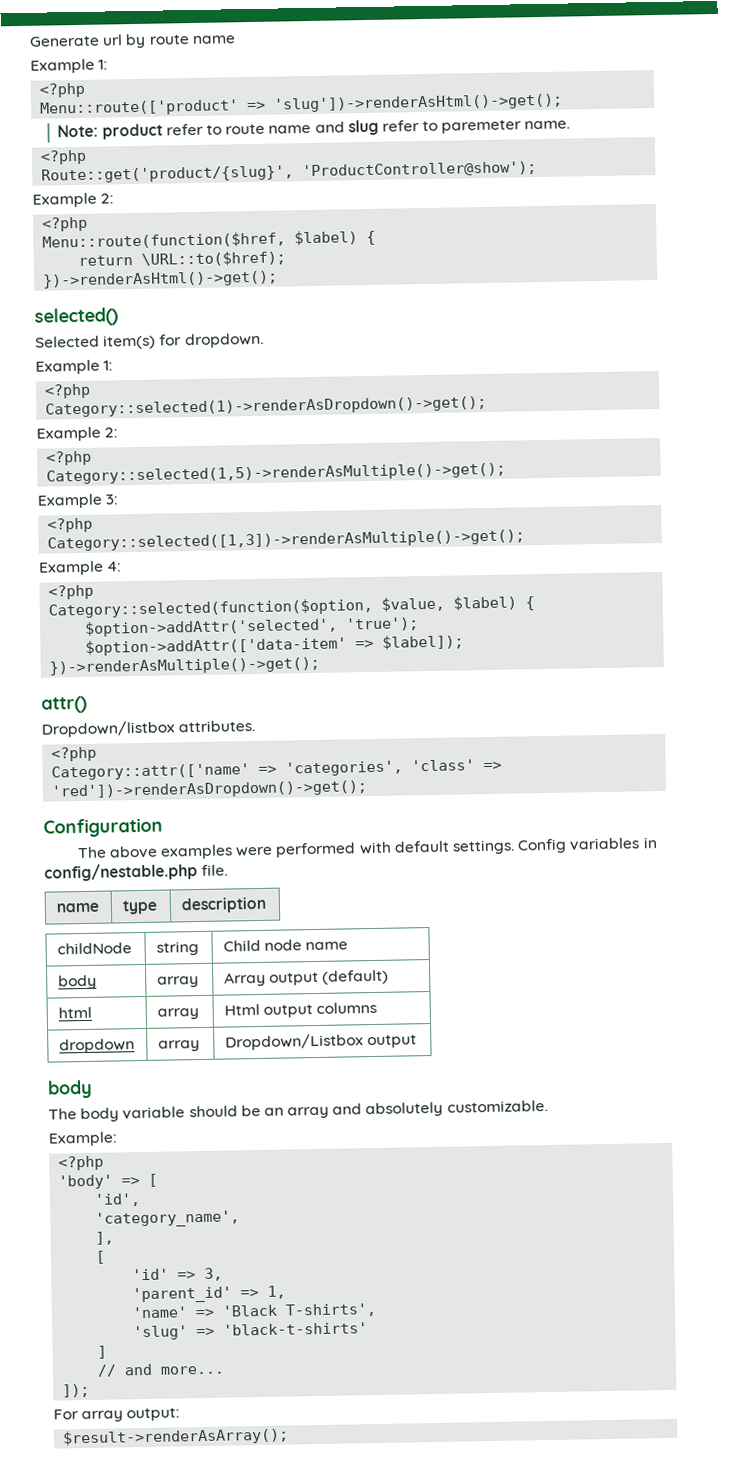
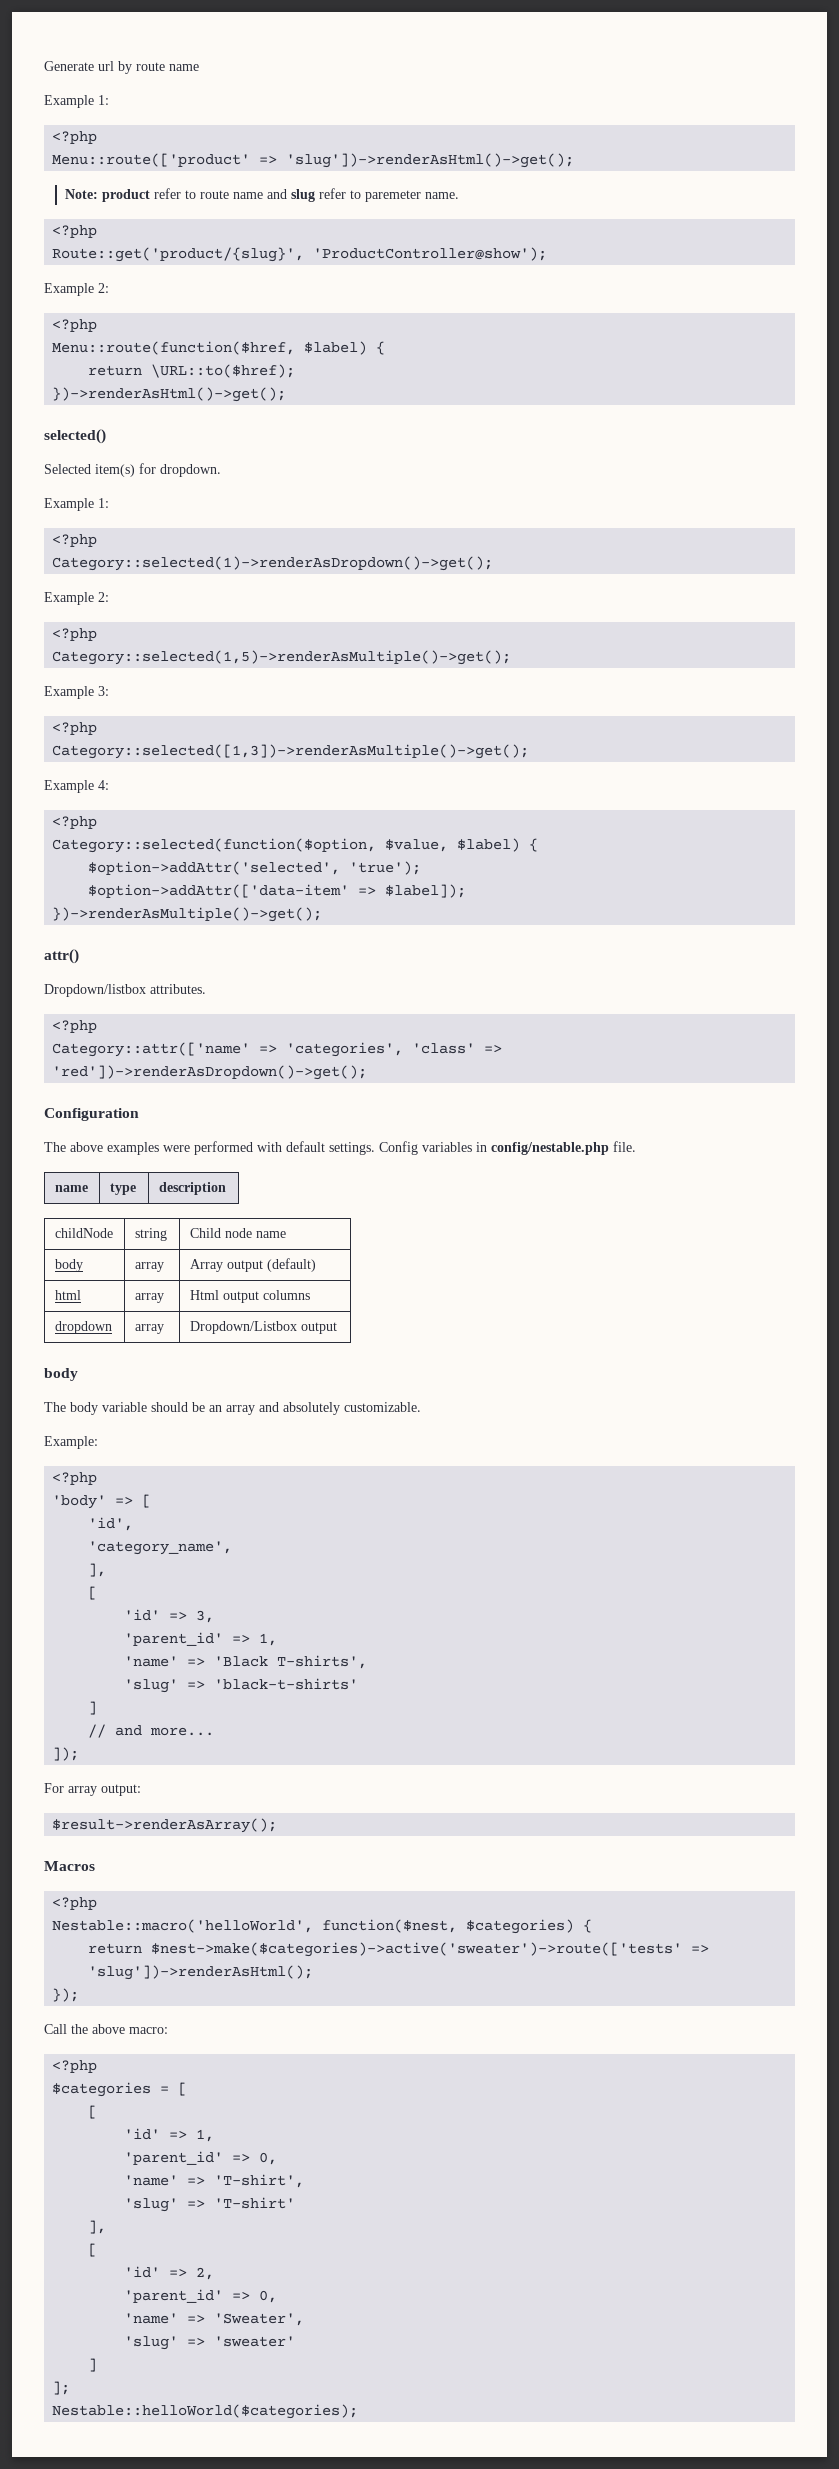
+ Macros
+ <?php
+ Nestable::macro('helloWorld', function($nest, $categories) {
+ return $nest->make($categories)->active('sweater')->route(['tests' => 'slug'])->renderAsHtml();
+ });
+ Call the above macro:
+ <?php
+ $categories = [
+ [
+ 'id' => 1,
+ 'parent_id' => 0,
+ 'name' => 'T-shirt',
+ 'slug' => 'T-shirt'
+ ],
+ [
+ 'id' => 2,
+ 'parent_id' => 0,
+ 'name' => 'Sweater',
+ 'slug' => 'sweater'
+ ]
+ ];
+ Nestable::helloWorld($categories);

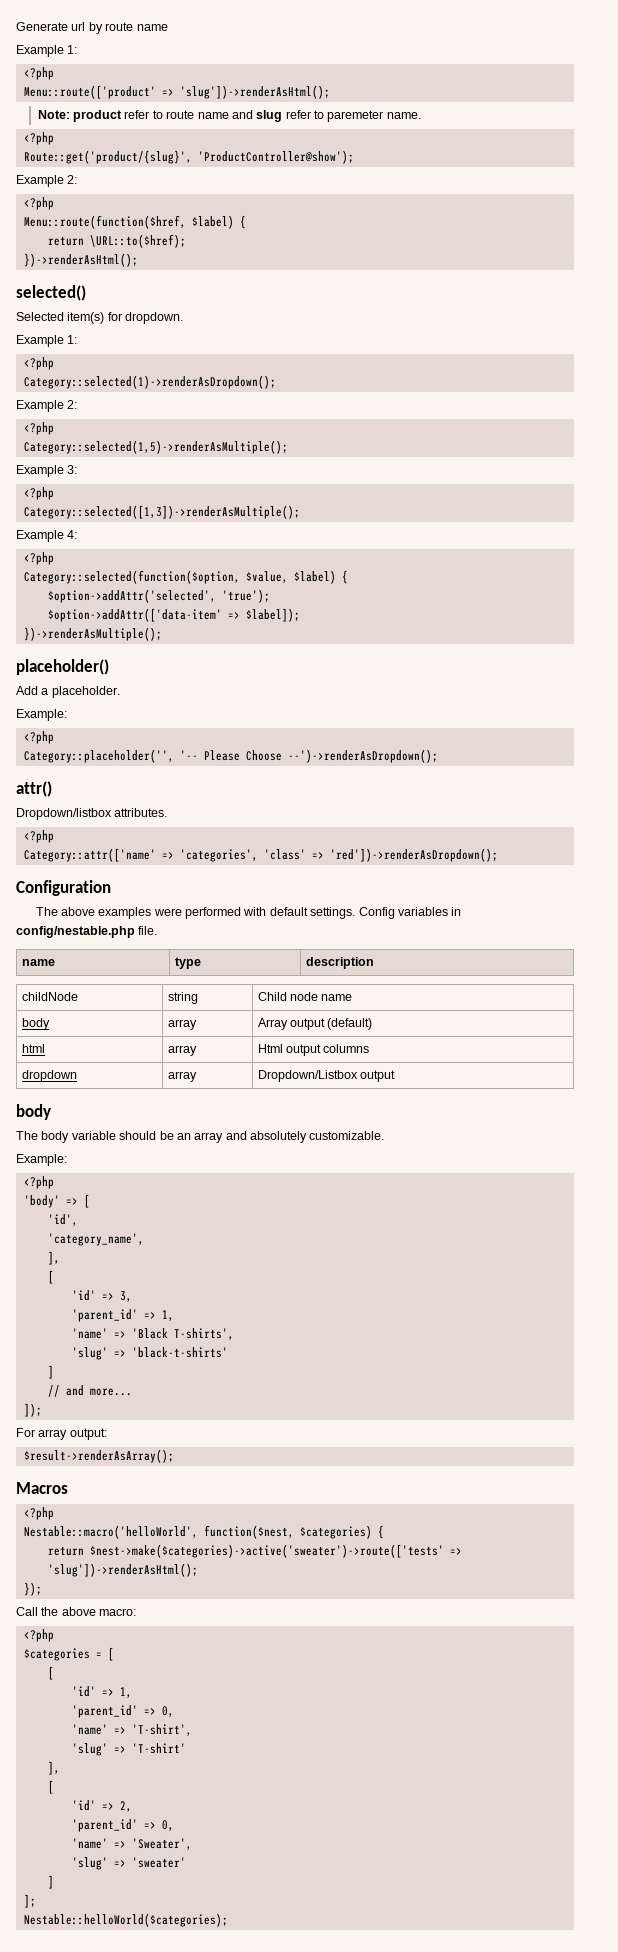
- Menu::route(['product' => 'slug'])->renderAsHtml()->get();
+ Menu::route(['product' => 'slug'])->renderAsHtml();
- })->renderAsHtml()->get();
+ })->renderAsHtml();
- Category::selected(1)->renderAsDropdown()->get();
+ Category::selected(1)->renderAsDropdown();
  Example 2:
  <?php
- Category::selected(1,5)->renderAsMultiple()->get();
+ Category::selected(1,5)->renderAsMultiple();
- Category::selected([1,3])->renderAsMultiple()->get();
+ Category::selected([1,3])->renderAsMultiple();
- })->renderAsMultiple()->get();
+ })->renderAsMultiple();
+ placeholder()
+ Add a placeholder.
+ Example:
+ <?php
+ Category::placeholder('', '-- Please Choose --')->renderAsDropdown();
- Category::attr(['name' => 'categories', 'class' => 'red'])->renderAsDropdown()->get();
+ Category::attr(['name' => 'categories', 'class' => 'red'])->renderAsDropdown();

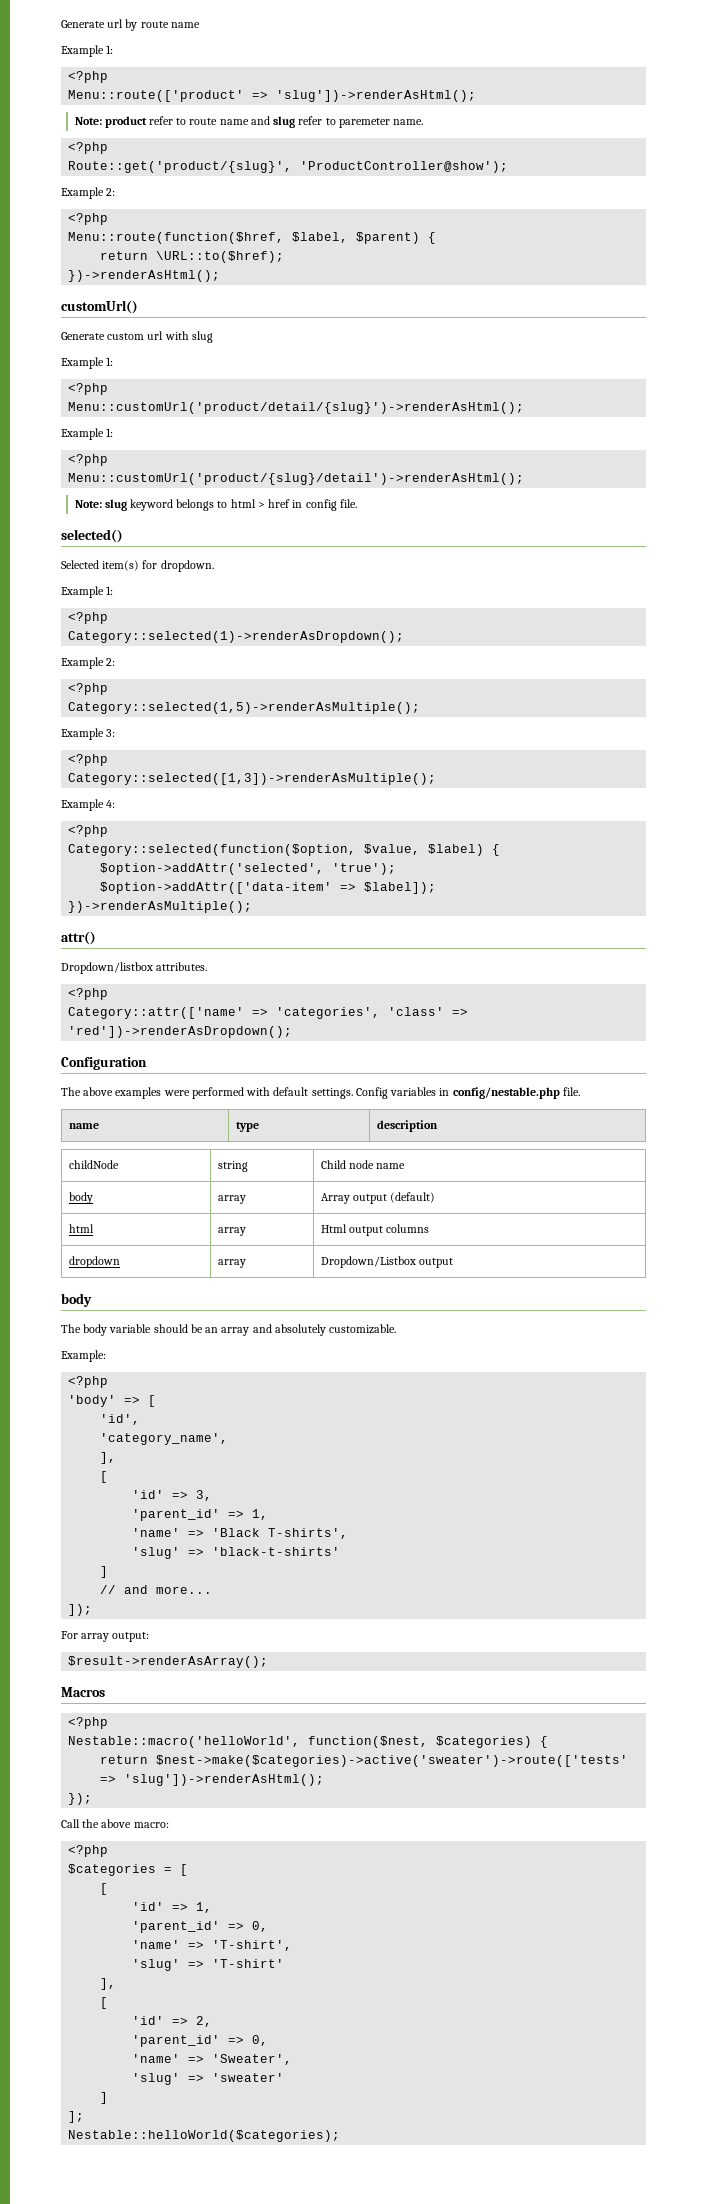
- Menu::route(function($href, $label) {
+ Menu::route(function($href, $label, $parent) {
+ customUrl()
+ Generate custom url with slug
+ Example 1:
+ <?php
+ Menu::customUrl('product/detail/{slug}')->renderAsHtml();
+ Example 1:
+ <?php
+ Menu::customUrl('product/{slug}/detail')->renderAsHtml();
+ Note: slug keyword belongs to html > href in config file.
- placeholder()
- Add a placeholder.
- Example:
- <?php
- Category::placeholder('', '-- Please Choose --')->renderAsDropdown();

